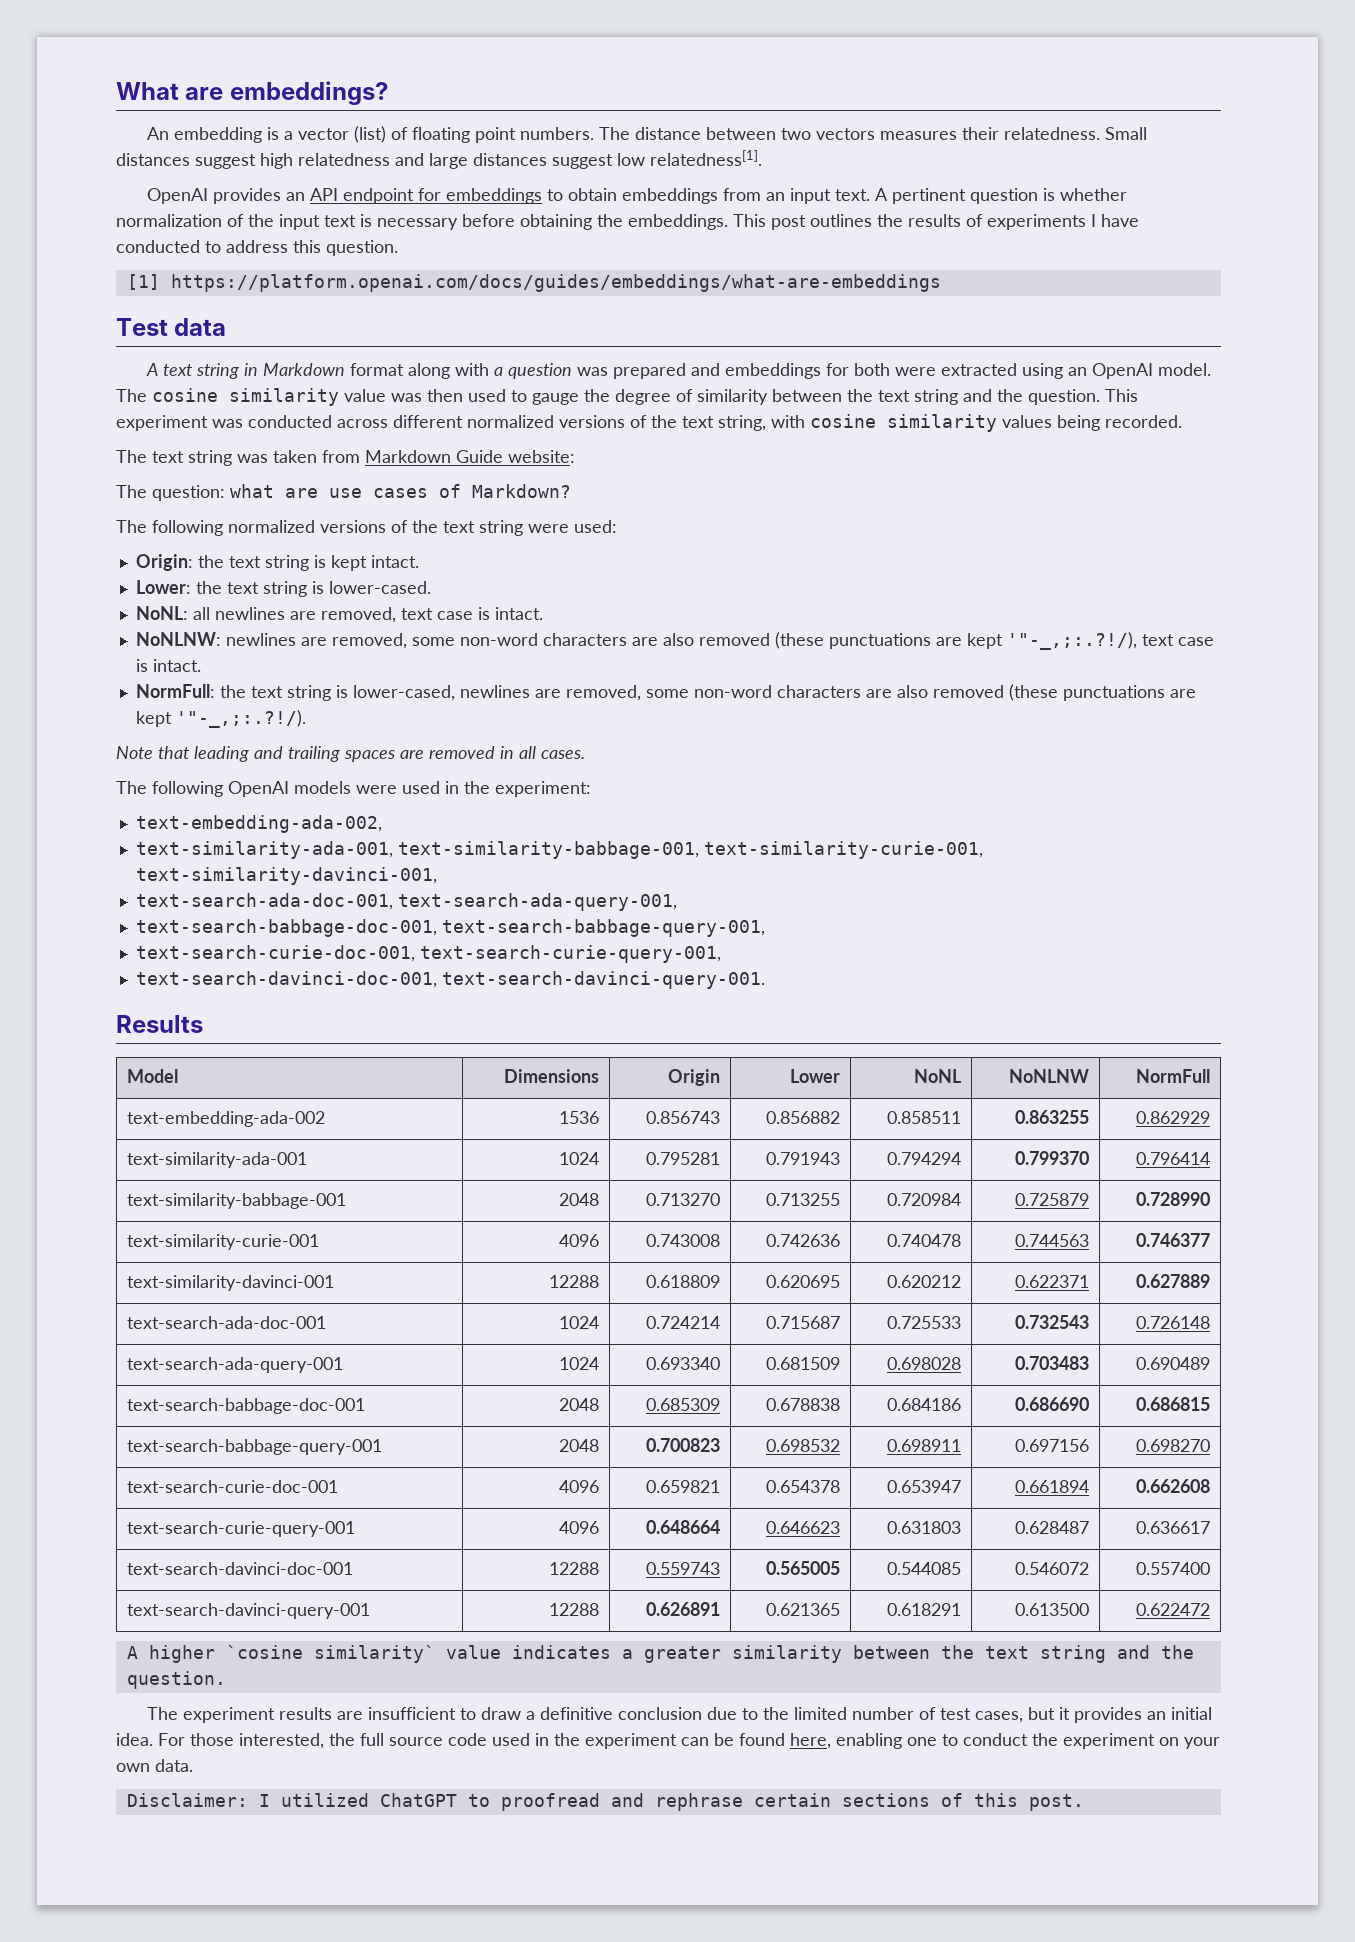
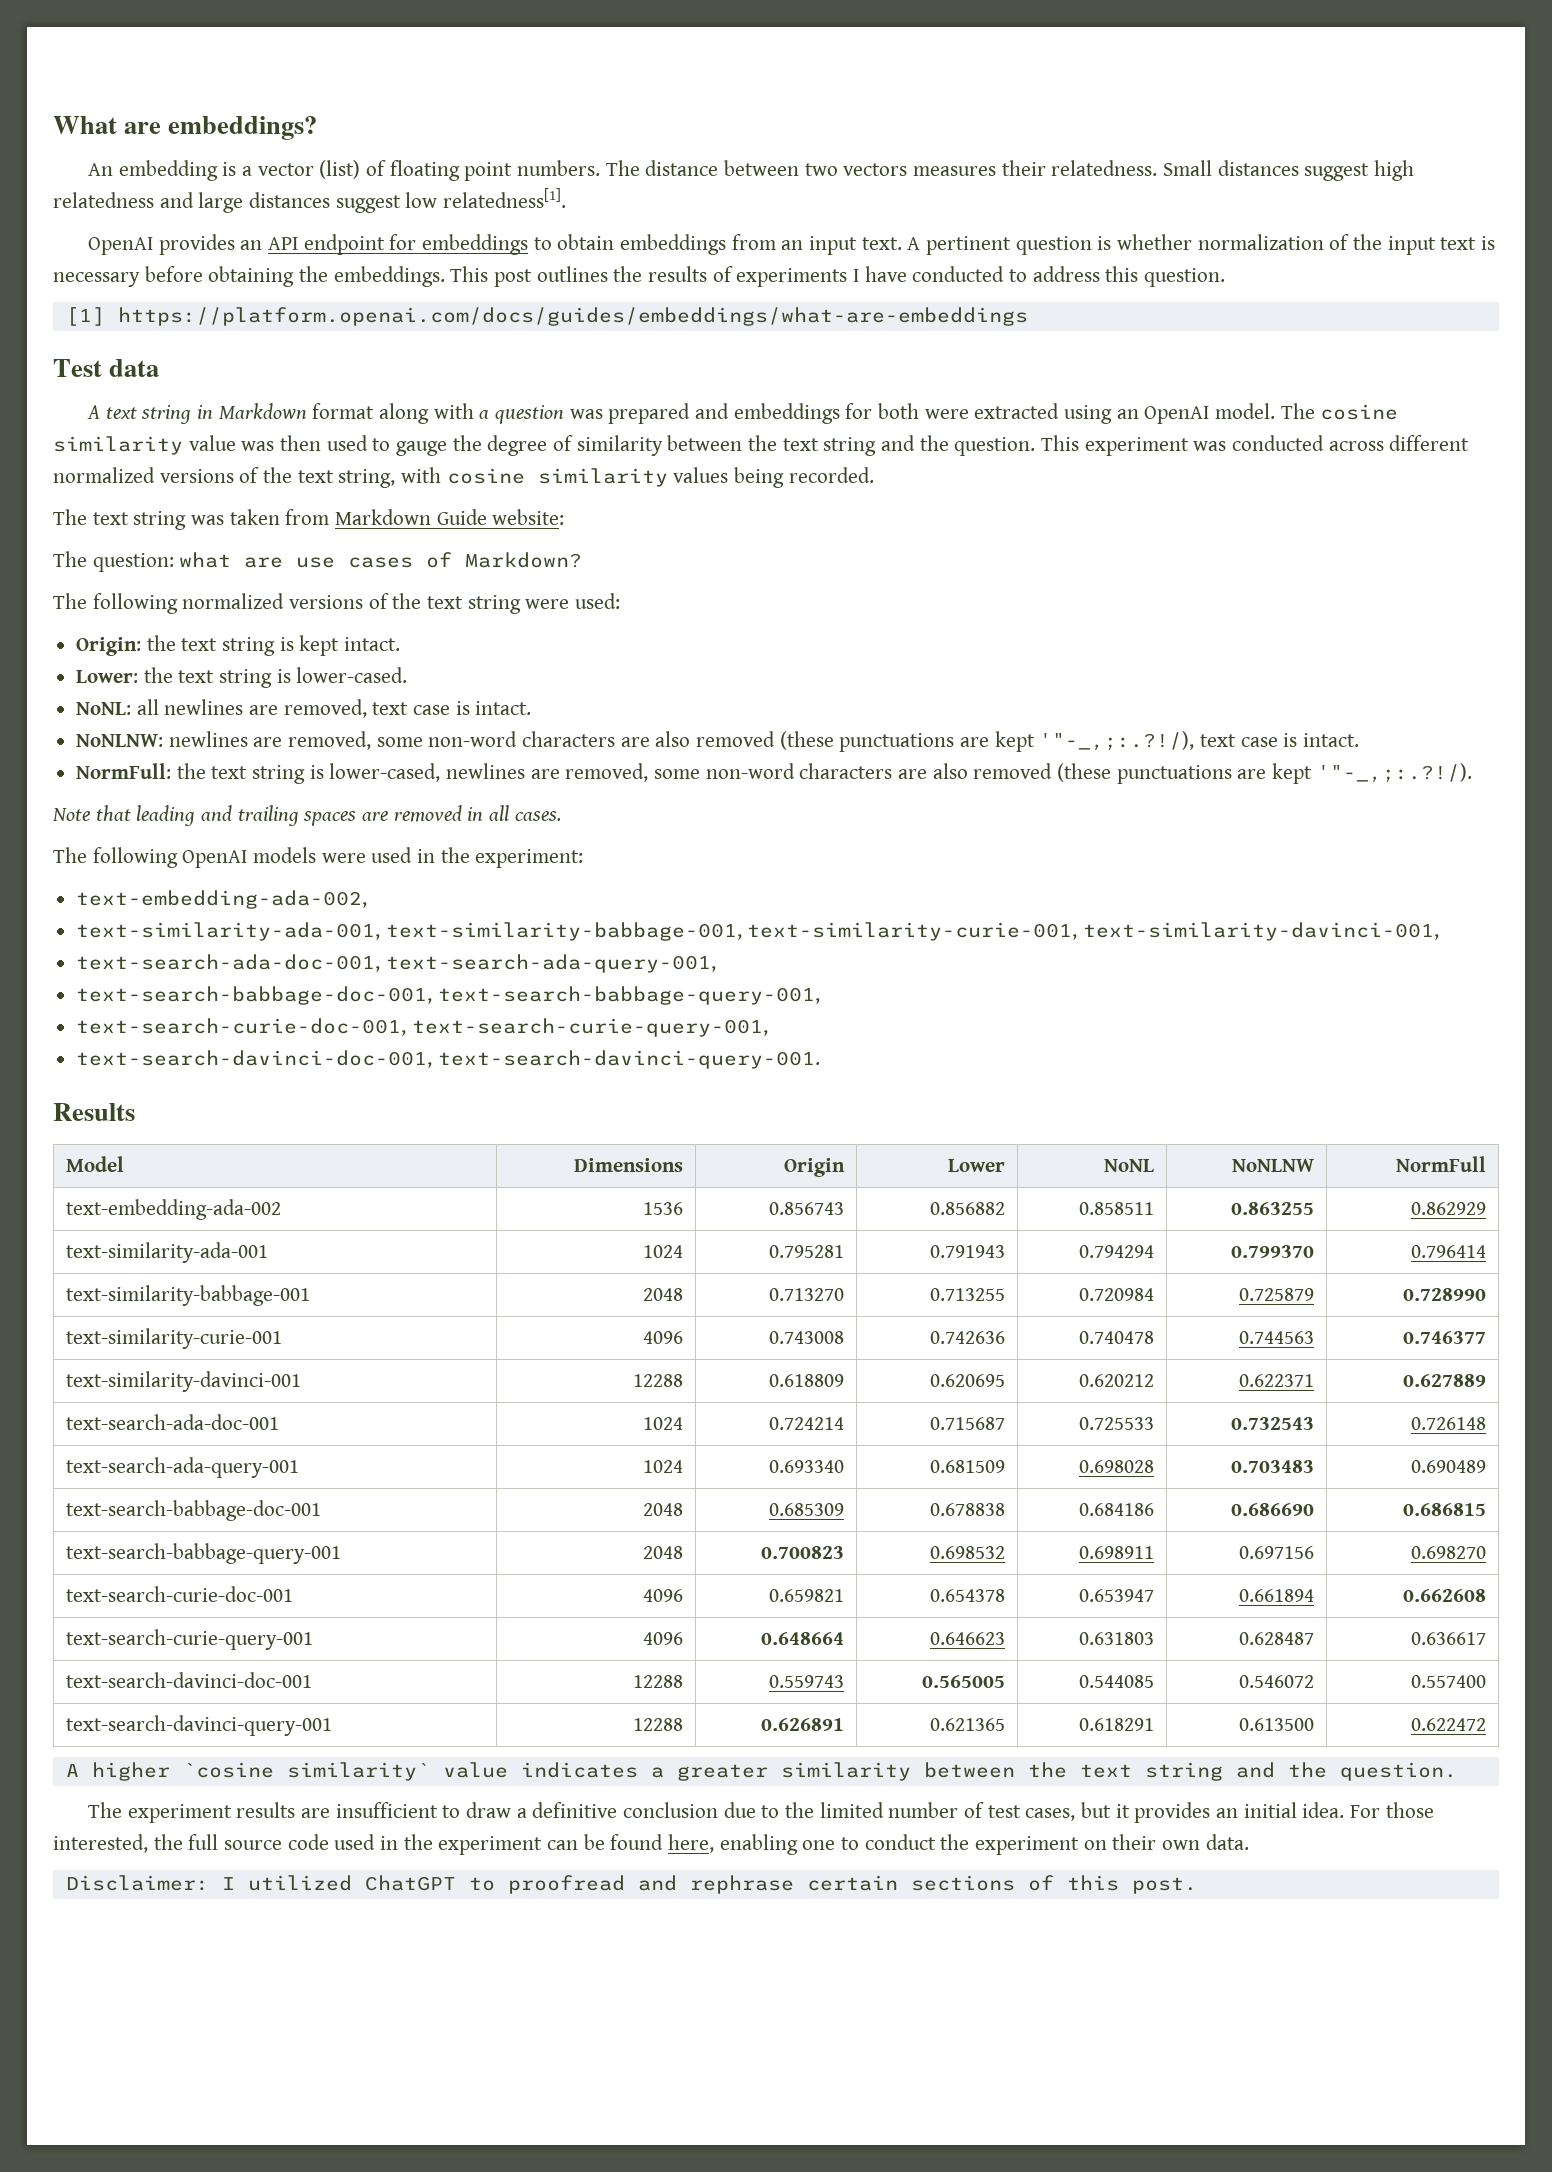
- For those interested, the full source code used in the experiment can be found here, enabling one to conduct the experiment on your own data.
+ For those interested, the full source code used in the experiment can be found here, enabling one to conduct the experiment on their own data.

